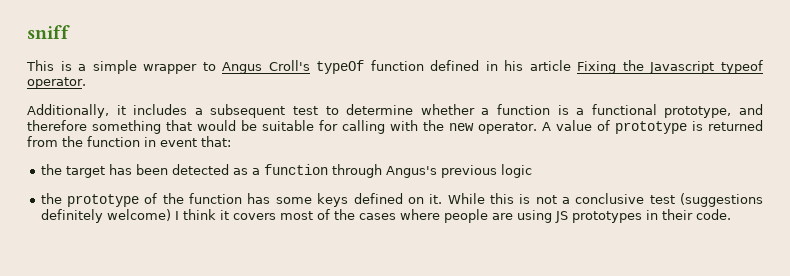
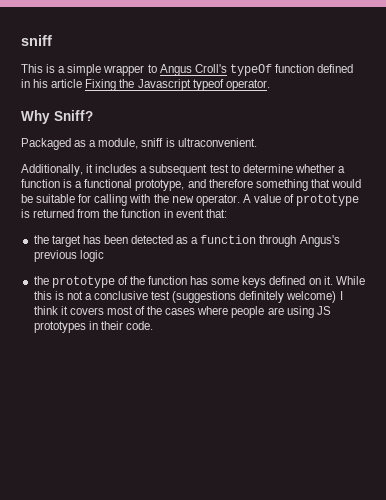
+ Why Sniff?
+ Packaged as a module, sniff is ultraconvenient.

